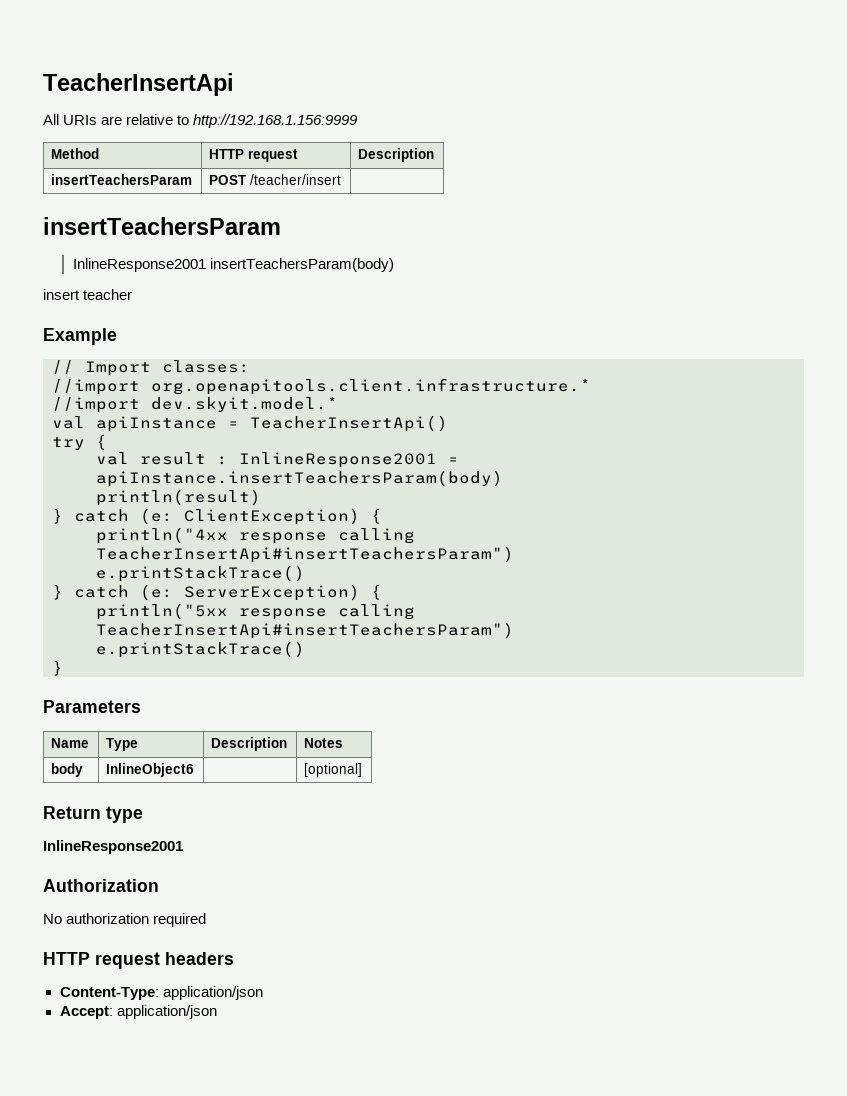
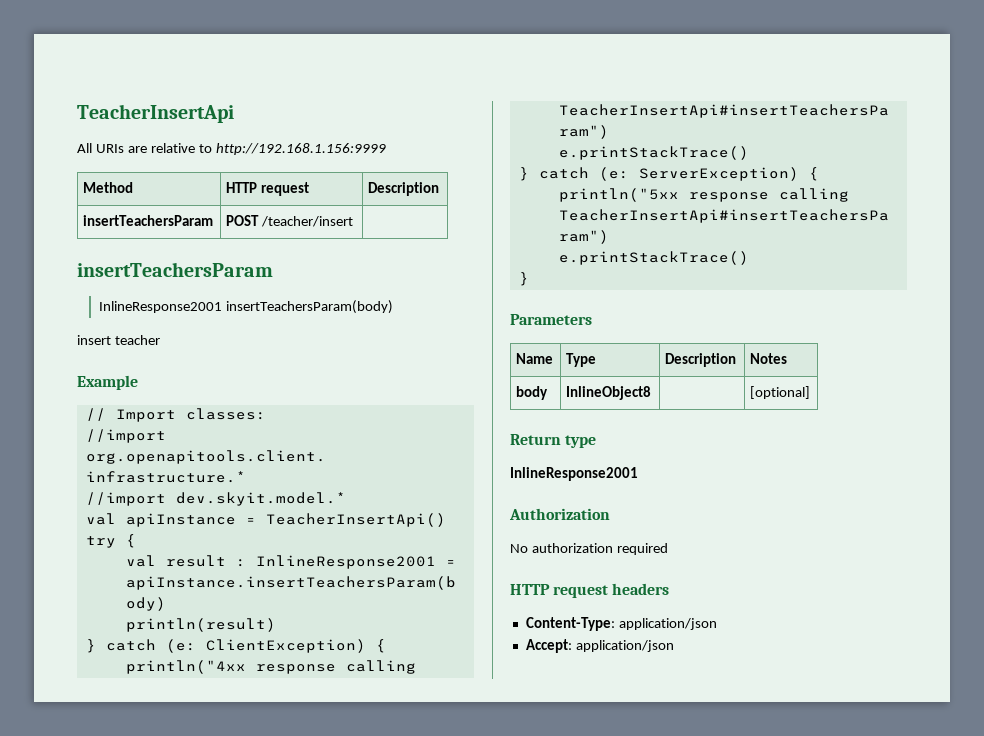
- body | InlineObject6 | | [optional]
+ body | InlineObject8 | | [optional]

